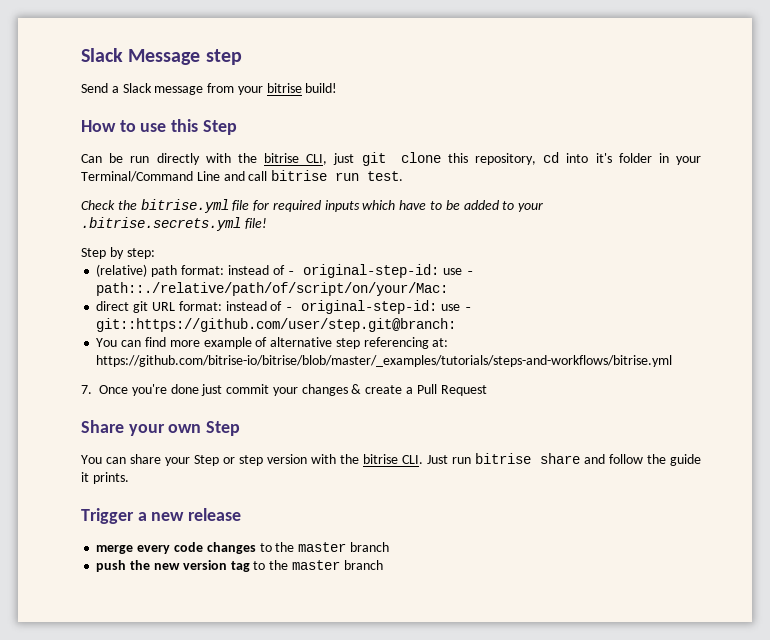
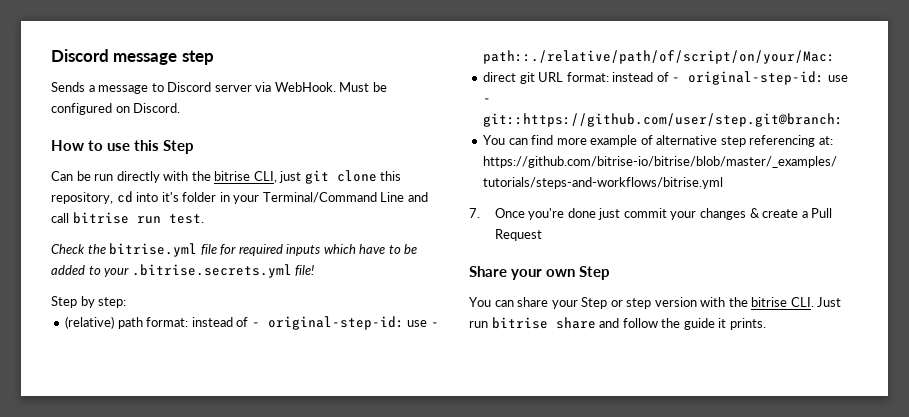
- Slack Message step
+ Discord message step
- Send a Slack message from your bitrise build!
+ Sends a message to Discord server via WebHook. Must be configured on Discord.
- Trigger a new release
- merge every code changes to the master branch
- push the new version tag to the master branch

